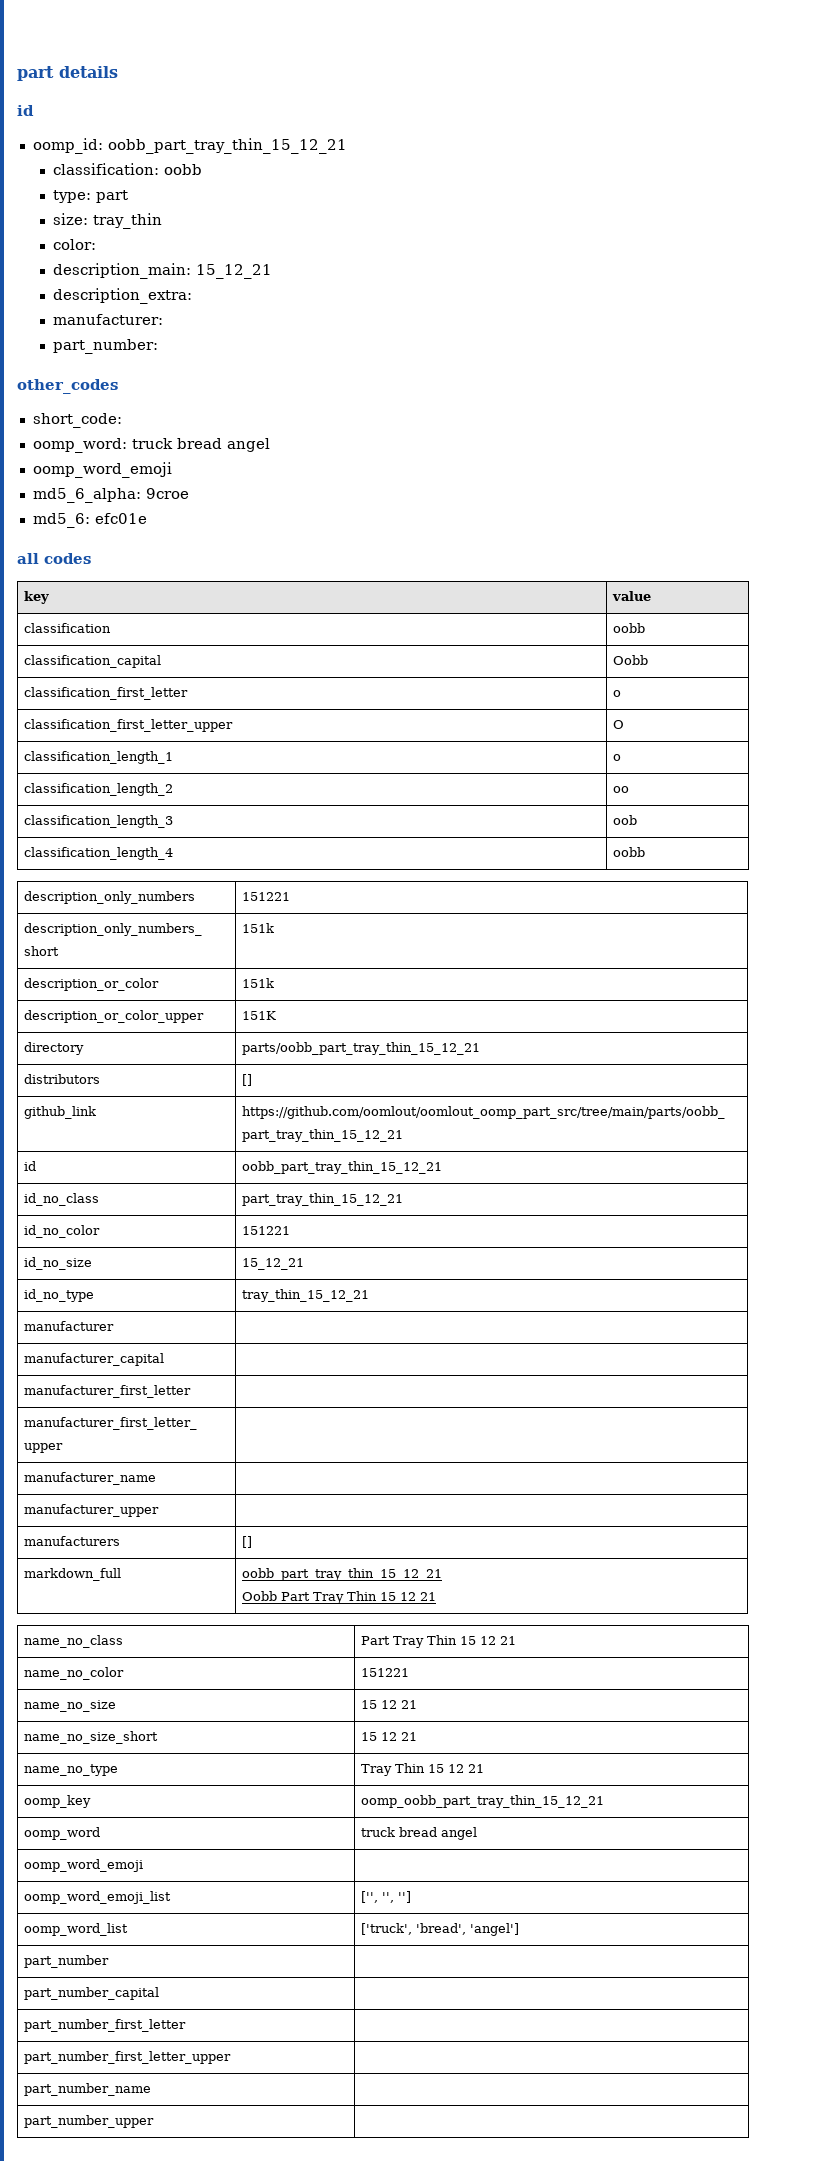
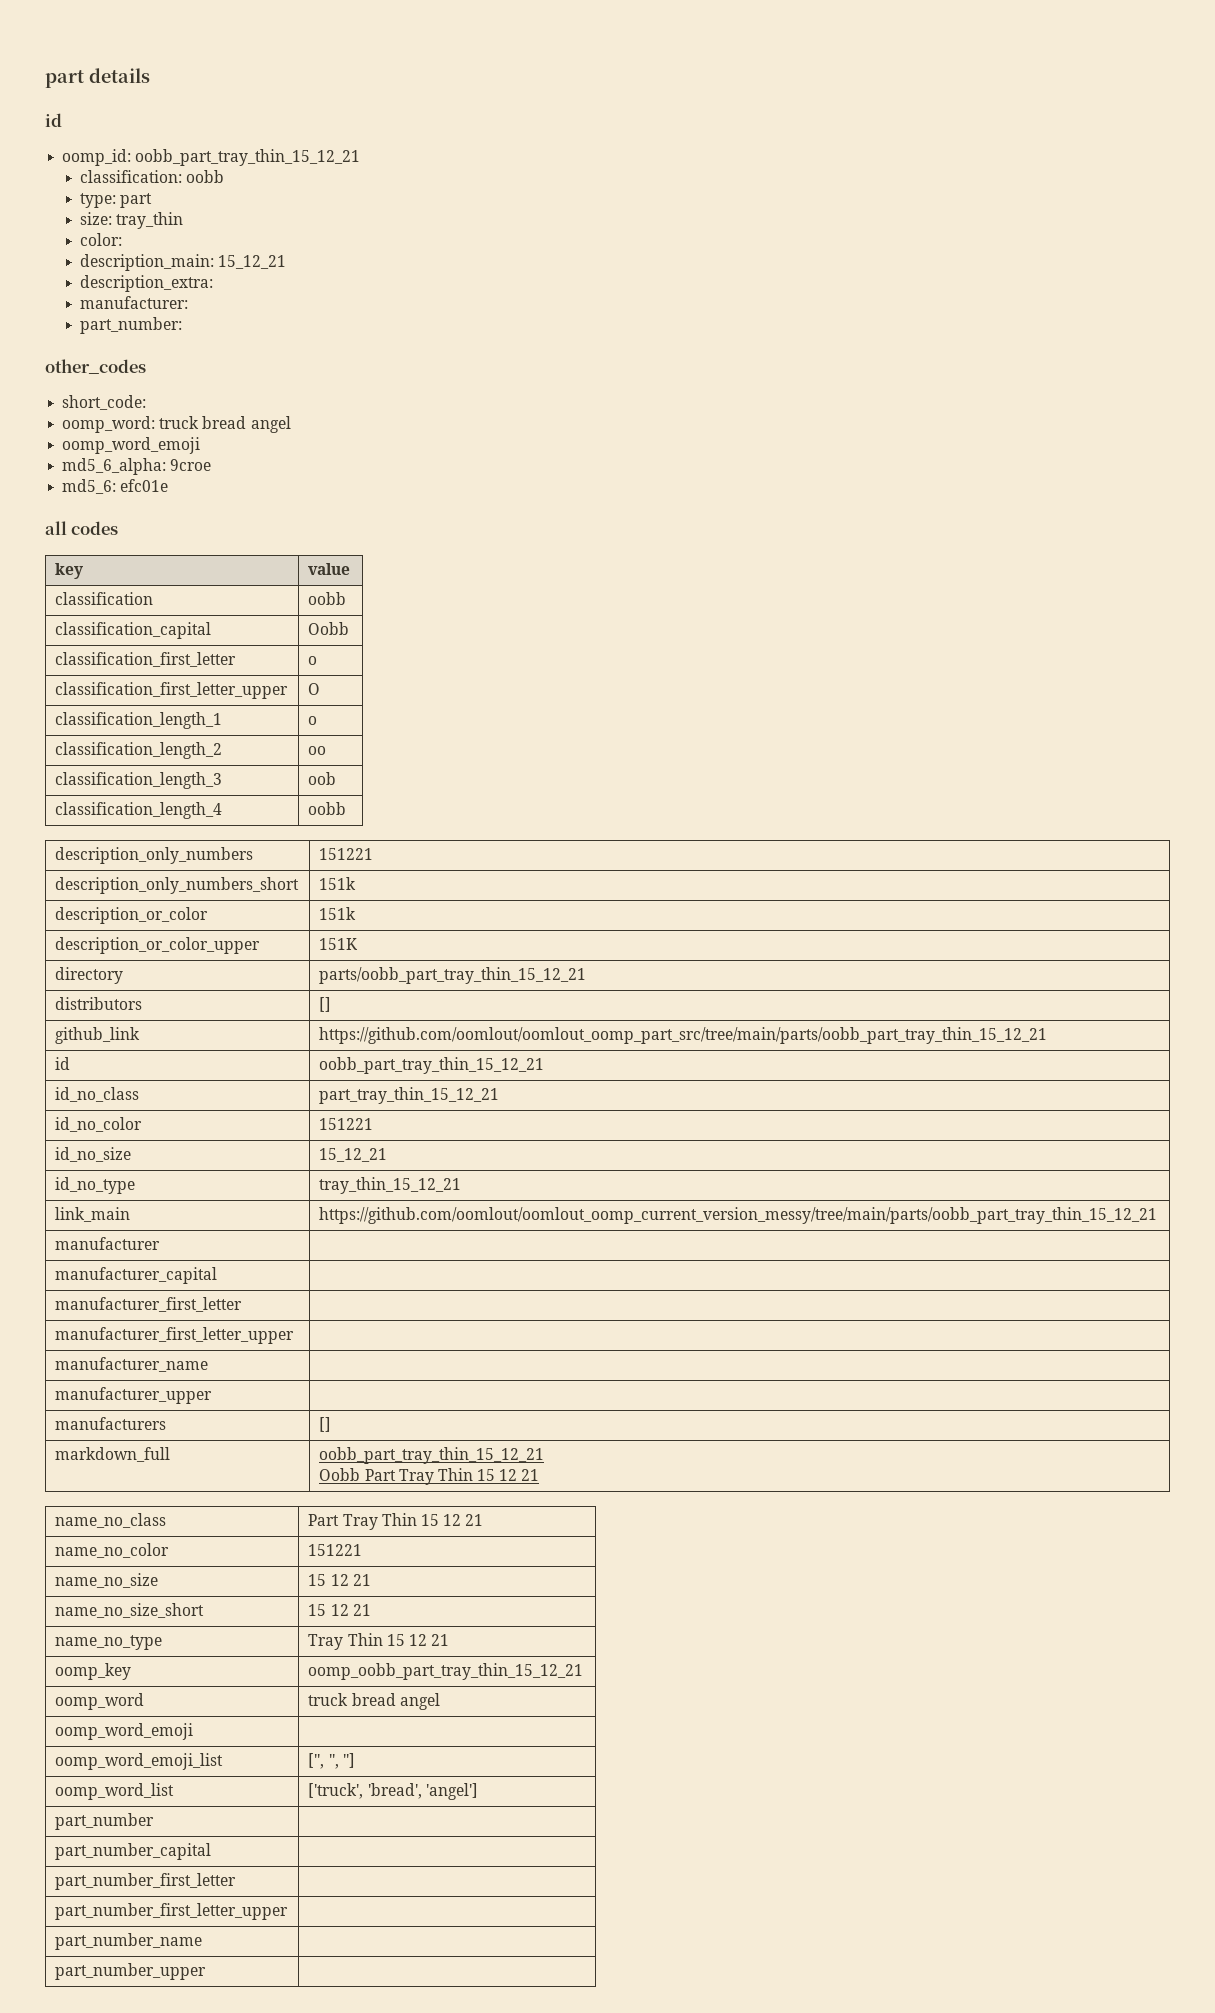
+ link_main | https://github.com/oomlout/oomlout_oomp_current_version_messy/tree/main/parts/oobb_part_tray_thin_15_12_21

